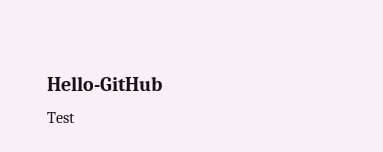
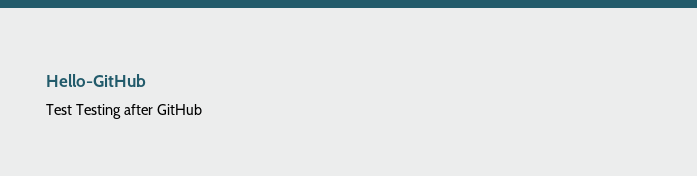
- Test
+ Test Testing after GitHub

